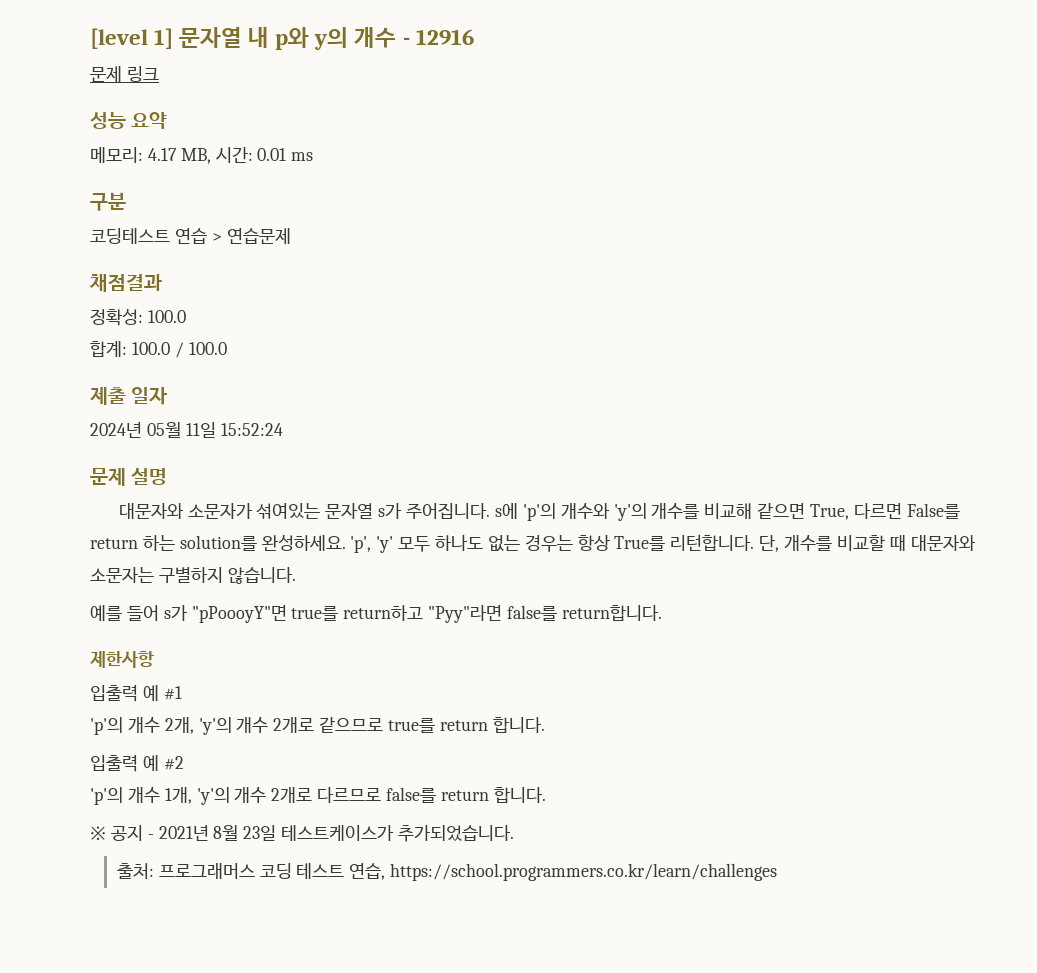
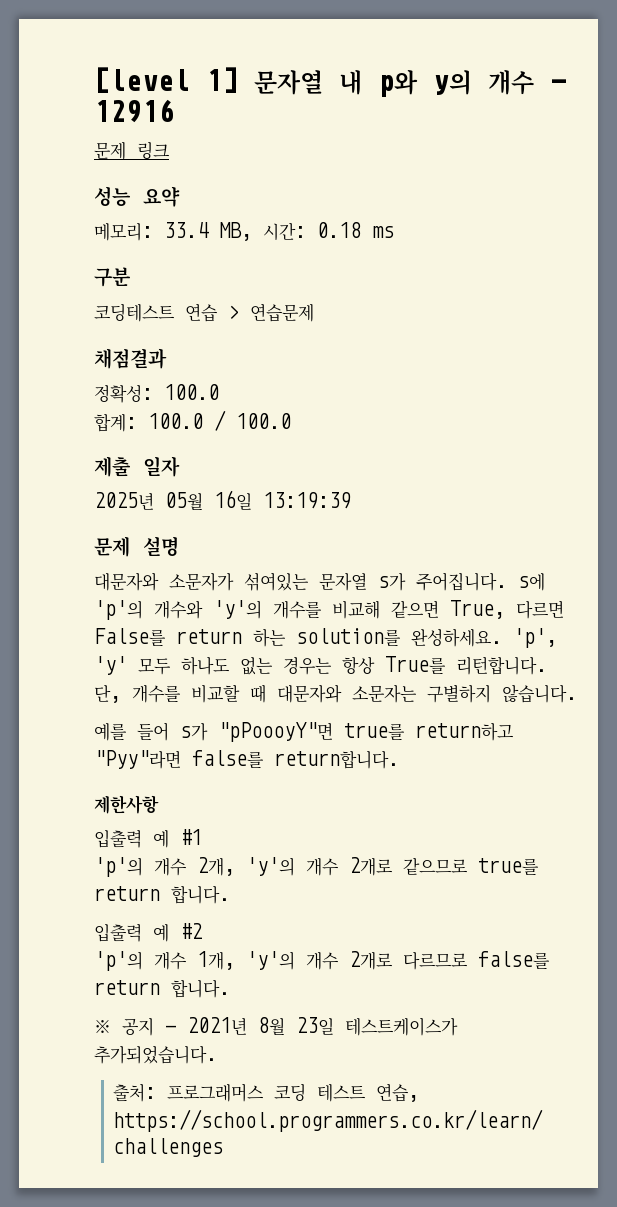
- 메모리: 4.17 MB, 시간: 0.01 ms
+ 메모리: 33.4 MB, 시간: 0.18 ms
- 2024년 05월 11일 15:52:24
+ 2025년 05월 16일 13:19:39

